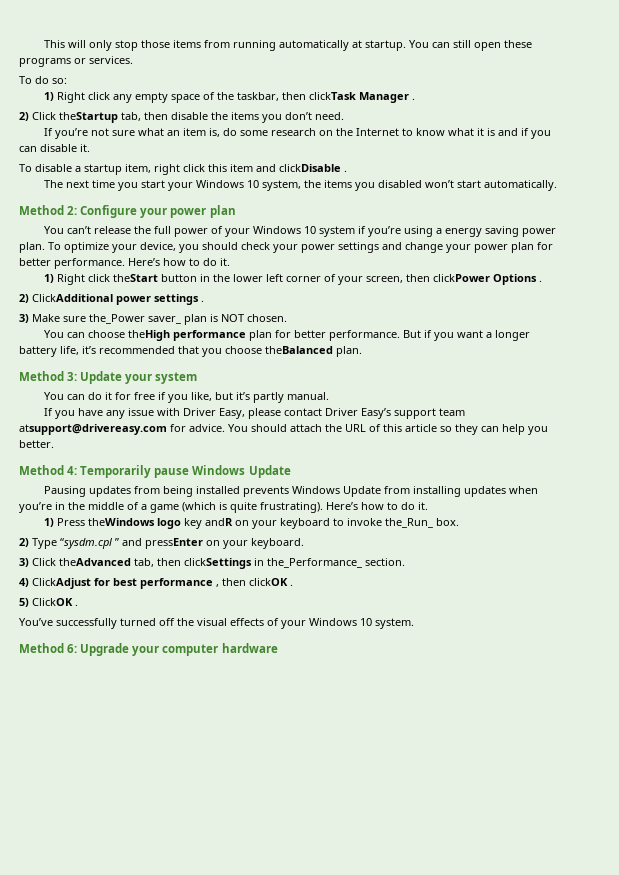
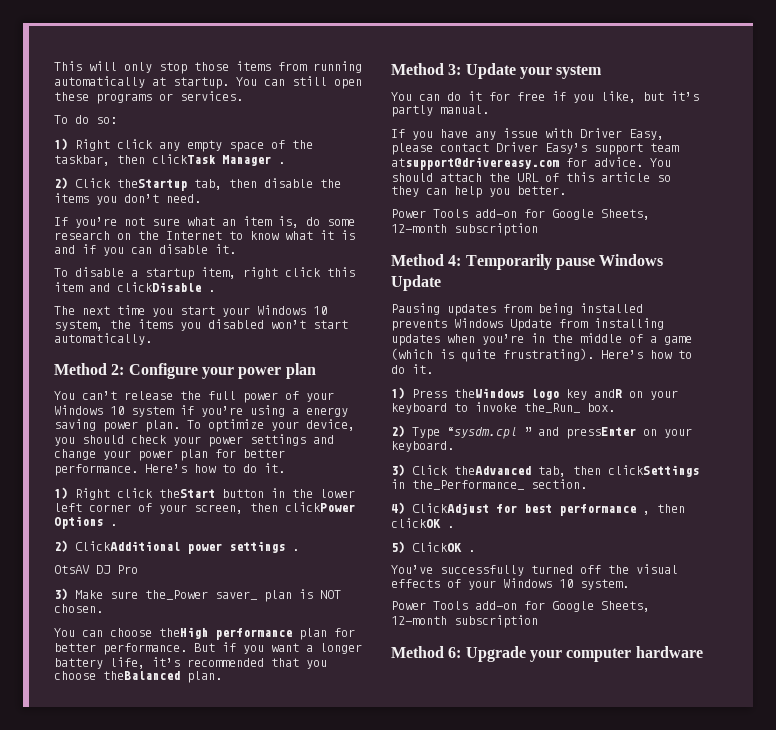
+ OtsAV DJ Pro
  You should attach the URL of this article so they can help you better.
+ Power Tools add-on for Google Sheets, 12-month subscription
  You’ve successfully turned off the visual effects of your Windows 10 system.
+ Power Tools add-on for Google Sheets, 12-month subscription

